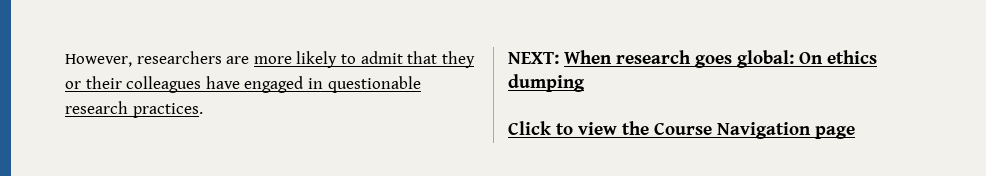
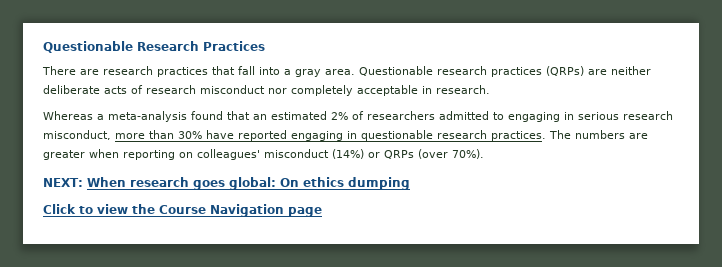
- However, researchers are more likely to admit that they or their colleagues have engaged in questionable research practices.
+ Questionable Research Practices
+ There are research practices that fall into a gray area. Questionable research practices (QRPs) are neither deliberate acts of research misconduct nor completely acceptable in research.
+ Whereas a meta-analysis found that an estimated 2% of researchers admitted to engaging in serious research misconduct, more than 30% have reported engaging in questionable research practices. The numbers are greater when reporting on colleagues' misconduct (14%) or QRPs (over 70%).

